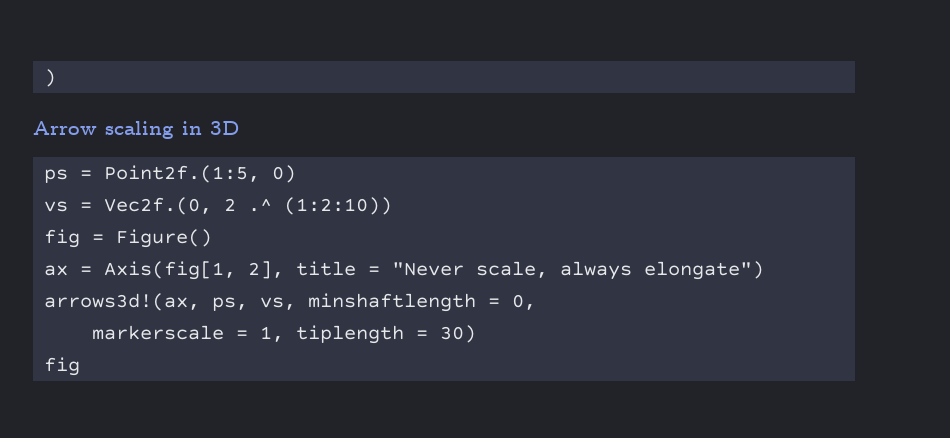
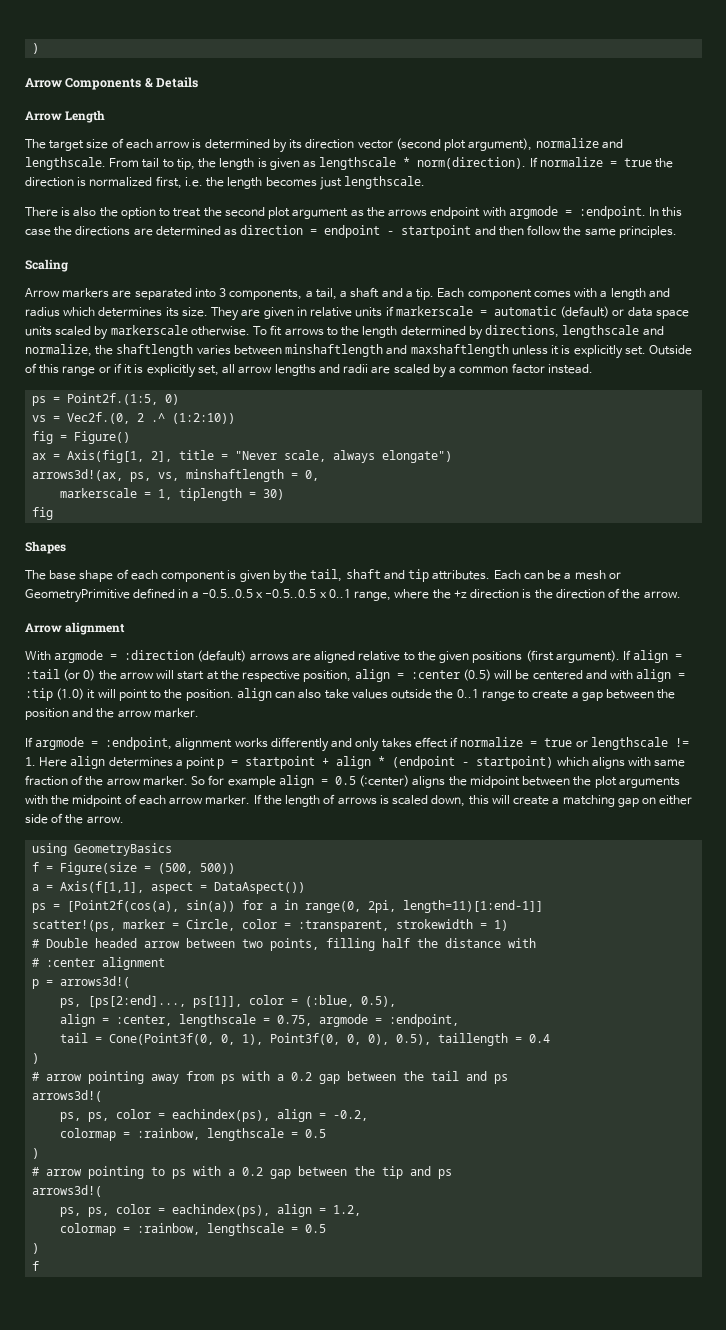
- Arrow scaling in 3D
+ Arrow Components & Details
+ Arrow Length
+ The target size of each arrow is determined by its direction vector (second plot argument), normalize and lengthscale. From tail to tip, the length is given as lengthscale * norm(direction). If normalize = true the direction is normalized first, i.e. the length becomes just lengthscale.
+ There is also the option to treat the second plot argument as the arrows endpoint with argmode = :endpoint. In this case the directions are determined as direction = endpoint - startpoint and then follow the same principles.
+ Scaling
+ Arrow markers are separated into 3 components, a tail, a shaft and a tip. Each component comes with a length and radius which determines its size. They are given in relative units if markerscale = automatic (default) or data space units scaled by markerscale otherwise. To fit arrows to the length determined by directions, lengthscale and normalize, the shaftlength varies between minshaftlength and maxshaftlength unless it is explicitly set. Outside of this range or if it is explicitly set, all arrow lengths and radii are scaled by a common factor instead.
+ Shapes
+ The base shape of each component is given by the tail, shaft and tip attributes. Each can be a mesh or GeometryPrimitive defined in a -0.5..0.5 x -0.5..0.5 x 0..1 range, where the +z direction is the direction of the arrow.
+ Arrow alignment
+ With argmode = :direction (default) arrows are aligned relative to the given positions (first argument). If align = :tail (or 0) the arrow will start at the respective position, align = :center (0.5) will be centered and with align = :tip (1.0) it will point to the position. align can also take values outside the 0..1 range to create a gap between the position and the arrow marker.
+ If argmode = :endpoint, alignment works differently and only takes effect if normalize = true or lengthscale != 1. Here align determines a point p = startpoint + align * (endpoint - startpoint) which aligns with same fraction of the arrow marker. So for example align = 0.5 (:center) aligns the midpoint between the plot arguments with the midpoint of each arrow marker. If the length of arrows is scaled down, this will create a matching gap on either side of the arrow.
+ using GeometryBasics
+ f = Figure(size = (500, 500))
+ a = Axis(f[1,1], aspect = DataAspect())
+ ps = [Point2f(cos(a), sin(a)) for a in range(0, 2pi, length=11)[1:end-1]]
+ scatter!(ps, marker = Circle, color = :transparent, strokewidth = 1)
+ # Double headed arrow between two points, filling half the distance with
+ # :center alignment
+ p = arrows3d!(
+ ps, [ps[2:end]..., ps[1]], color = (:blue, 0.5),
+ align = :center, lengthscale = 0.75, argmode = :endpoint,
+ tail = Cone(Point3f(0, 0, 1), Point3f(0, 0, 0), 0.5), taillength = 0.4
+ )
+ # arrow pointing away from ps with a 0.2 gap between the tail and ps
+ arrows3d!(
+ ps, ps, color = eachindex(ps), align = -0.2,
+ colormap = :rainbow, lengthscale = 0.5
+ )
+ # arrow pointing to ps with a 0.2 gap between the tip and ps
+ arrows3d!(
+ ps, ps, color = eachindex(ps), align = 1.2,
+ colormap = :rainbow, lengthscale = 0.5
+ )
+ f

